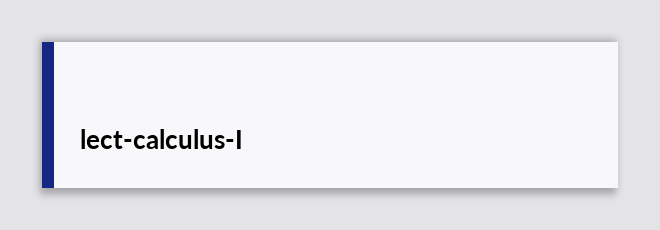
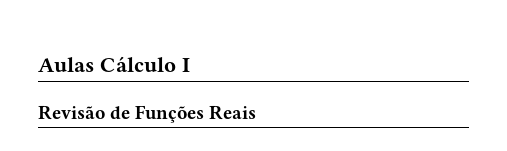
- lect-calculus-I
+ Aulas Cálculo I
+ Revisão de Funções Reais

